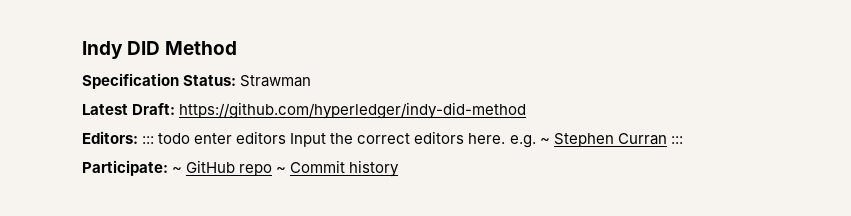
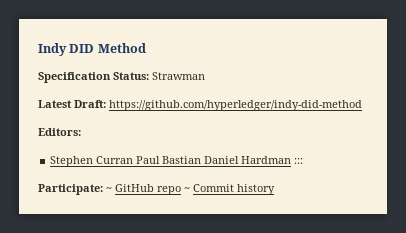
- Editors: ::: todo enter editors Input the correct editors here. e.g. ~ Stephen Curran :::
+ Editors:
+ Stephen Curran Paul Bastian Daniel Hardman :::

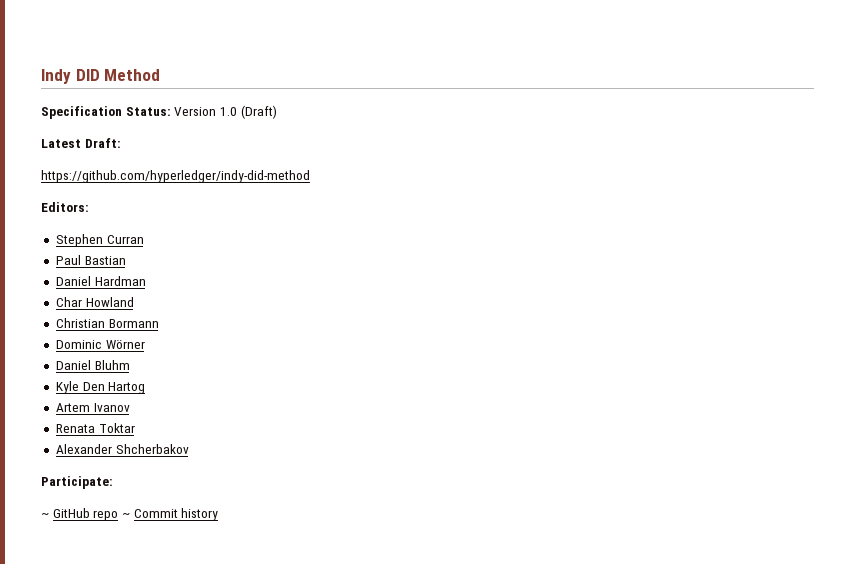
- Specification Status: Strawman
+ Specification Status: Version 1.0 (Draft)
- Latest Draft: https://github.com/hyperledger/indy-did-method
+ Latest Draft:
+ https://github.com/hyperledger/indy-did-method
- Stephen Curran Paul Bastian Daniel Hardman :::
+ Stephen Curran
+ Paul Bastian
+ Daniel Hardman
+ Char Howland
+ Christian Bormann
+ Dominic Wörner
+ Daniel Bluhm
+ Kyle Den Hartog
+ Artem Ivanov
+ Renata Toktar
+ Alexander Shcherbakov
- Participate: ~ GitHub repo ~ Commit history
+ Participate:
+ ~ GitHub repo ~ Commit history

